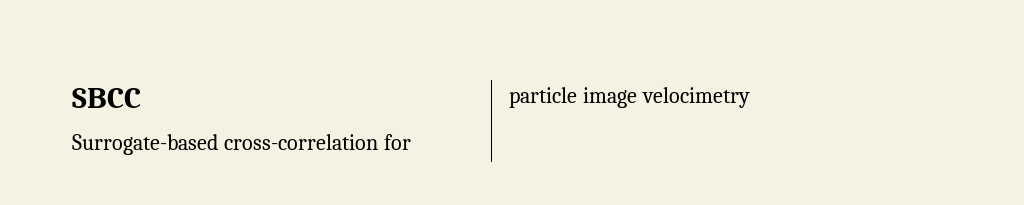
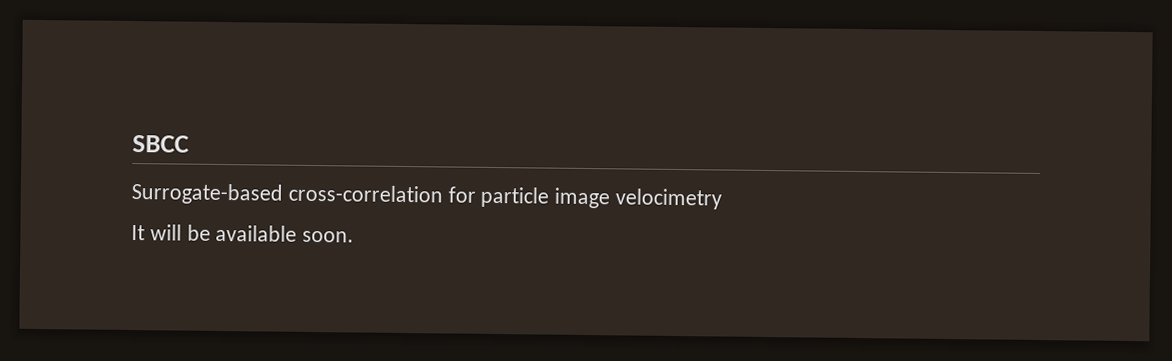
+ It will be available soon.

